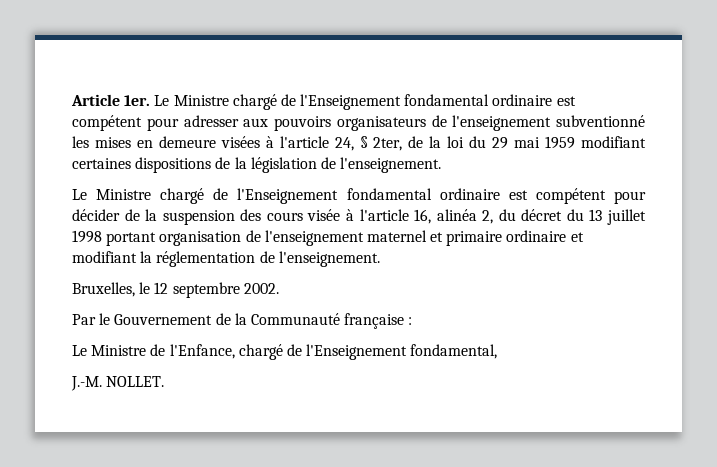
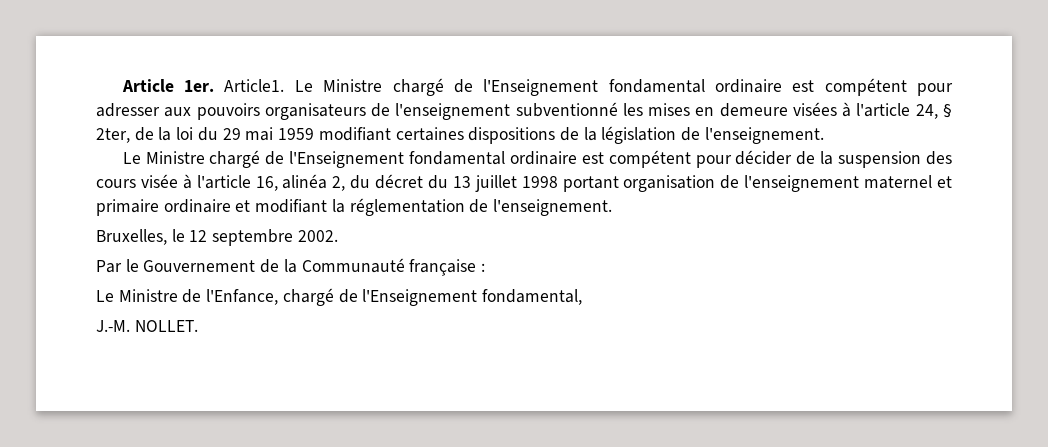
+ Article1.

